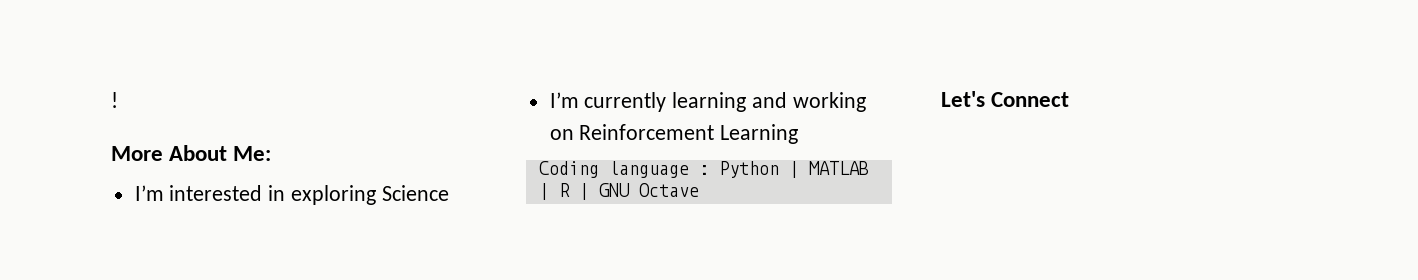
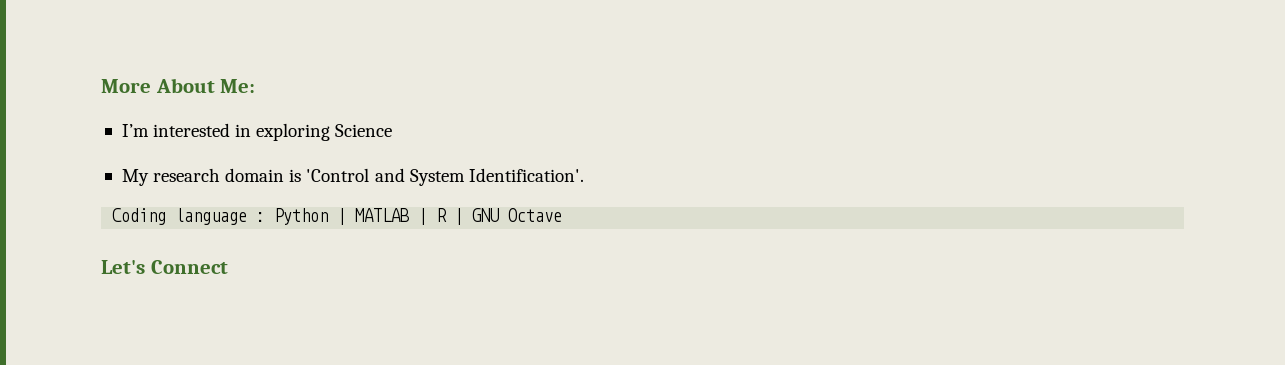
- !
- I’m currently learning and working on Reinforcement Learning
+ My research domain is 'Control and System Identification'.

